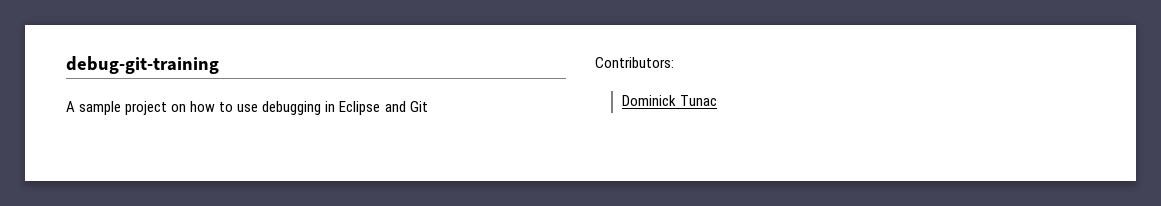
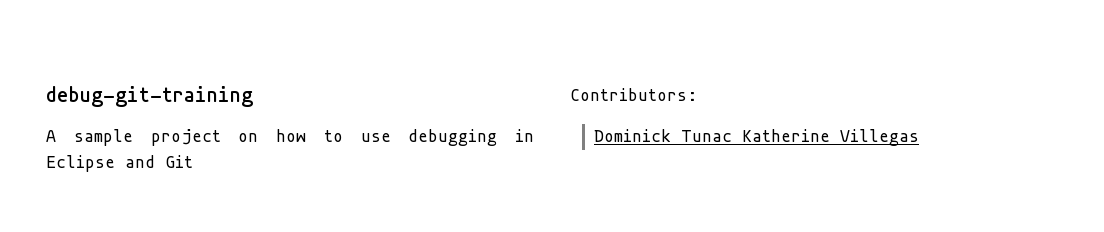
- Dominick Tunac
+ Dominick Tunac Katherine Villegas

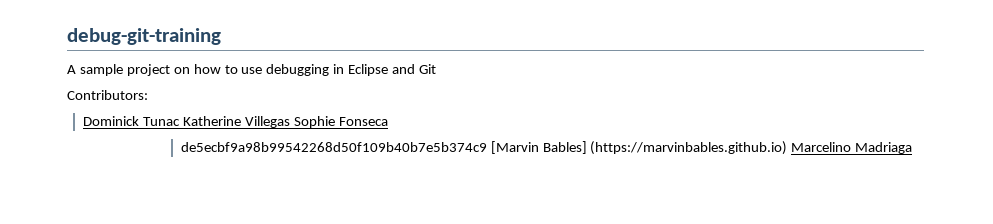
- Dominick Tunac Katherine Villegas
+ Dominick Tunac Katherine Villegas Sophie Fonseca
+ de5ecbf9a98b99542268d50f109b40b7e5b374c9 [Marvin Bables] (https://marvinbables.github.io) Marcelino Madriaga

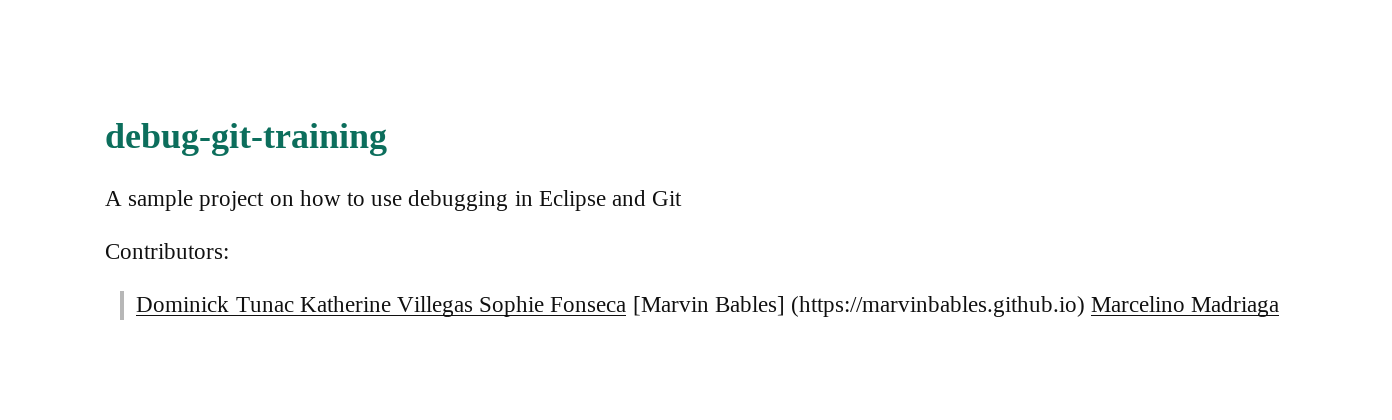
- Dominick Tunac Katherine Villegas Sophie Fonseca
- de5ecbf9a98b99542268d50f109b40b7e5b374c9 [Marvin Bables] (https://marvinbables.github.io) Marcelino Madriaga
+ Dominick Tunac Katherine Villegas Sophie Fonseca [Marvin Bables] (https://marvinbables.github.io) Marcelino Madriaga

